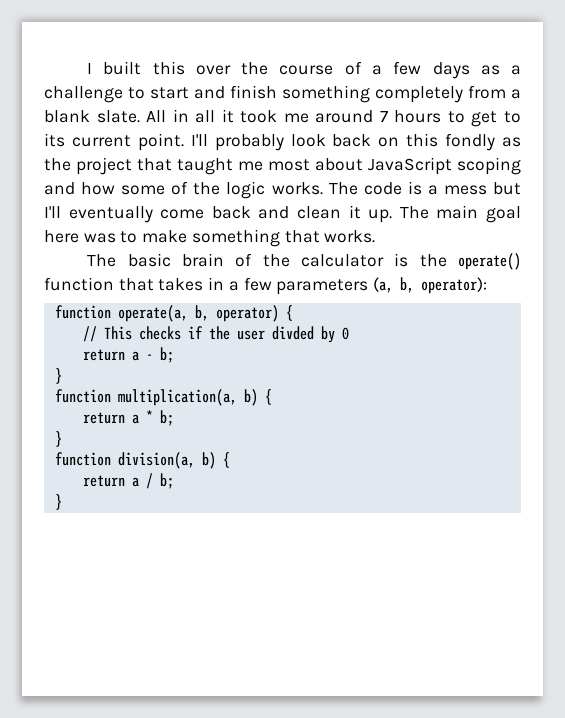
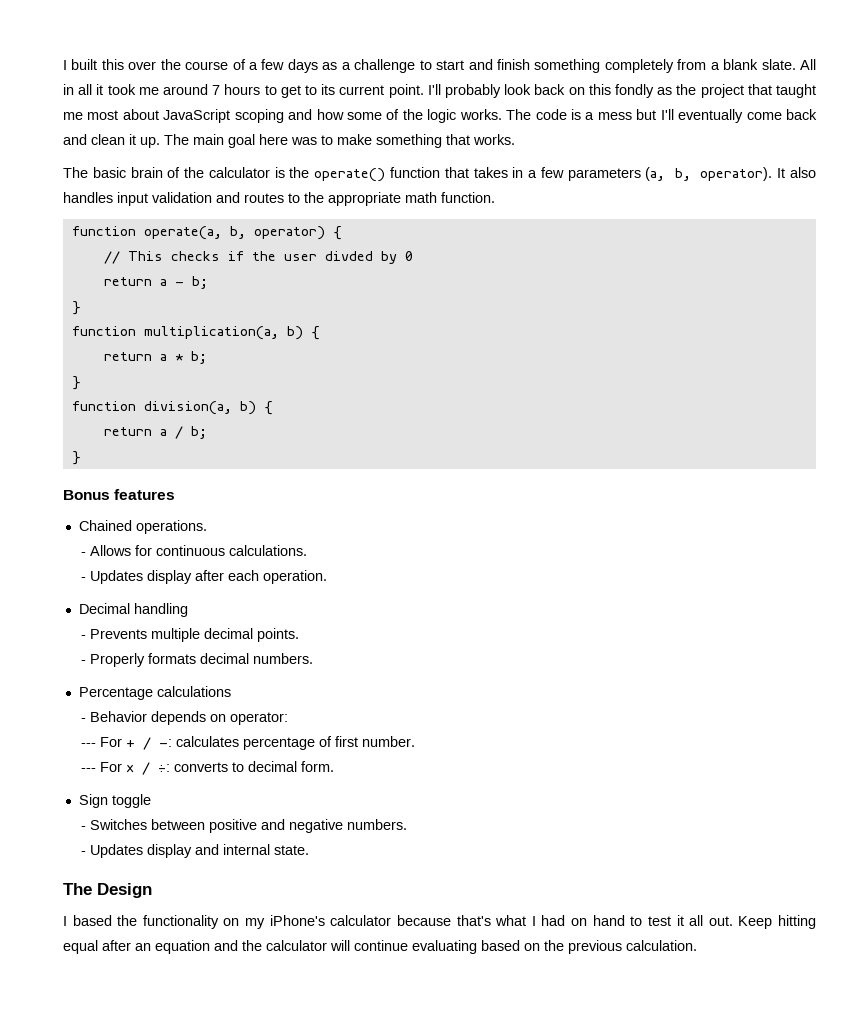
- The basic brain of the calculator is the operate() function that takes in a few parameters (a, b, operator):
+ The basic brain of the calculator is the operate() function that takes in a few parameters (a, b, operator). It also handles input validation and routes to the appropriate math function.
+ Bonus features
+ Chained operations.
+ - Allows for continuous calculations.
+ - Updates display after each operation.
+ Decimal handling
+ - Prevents multiple decimal points.
+ - Properly formats decimal numbers.
+ Percentage calculations
+ - Behavior depends on operator:
+ --- For + / -: calculates percentage of first number.
+ --- For × / ÷: converts to decimal form.
+ Sign toggle
+ - Switches between positive and negative numbers.
+ - Updates display and internal state.
+ The Design
+ I based the functionality on my iPhone's calculator because that's what I had on hand to test it all out. Keep hitting equal after an equation and the calculator will continue evaluating based on the previous calculation.

